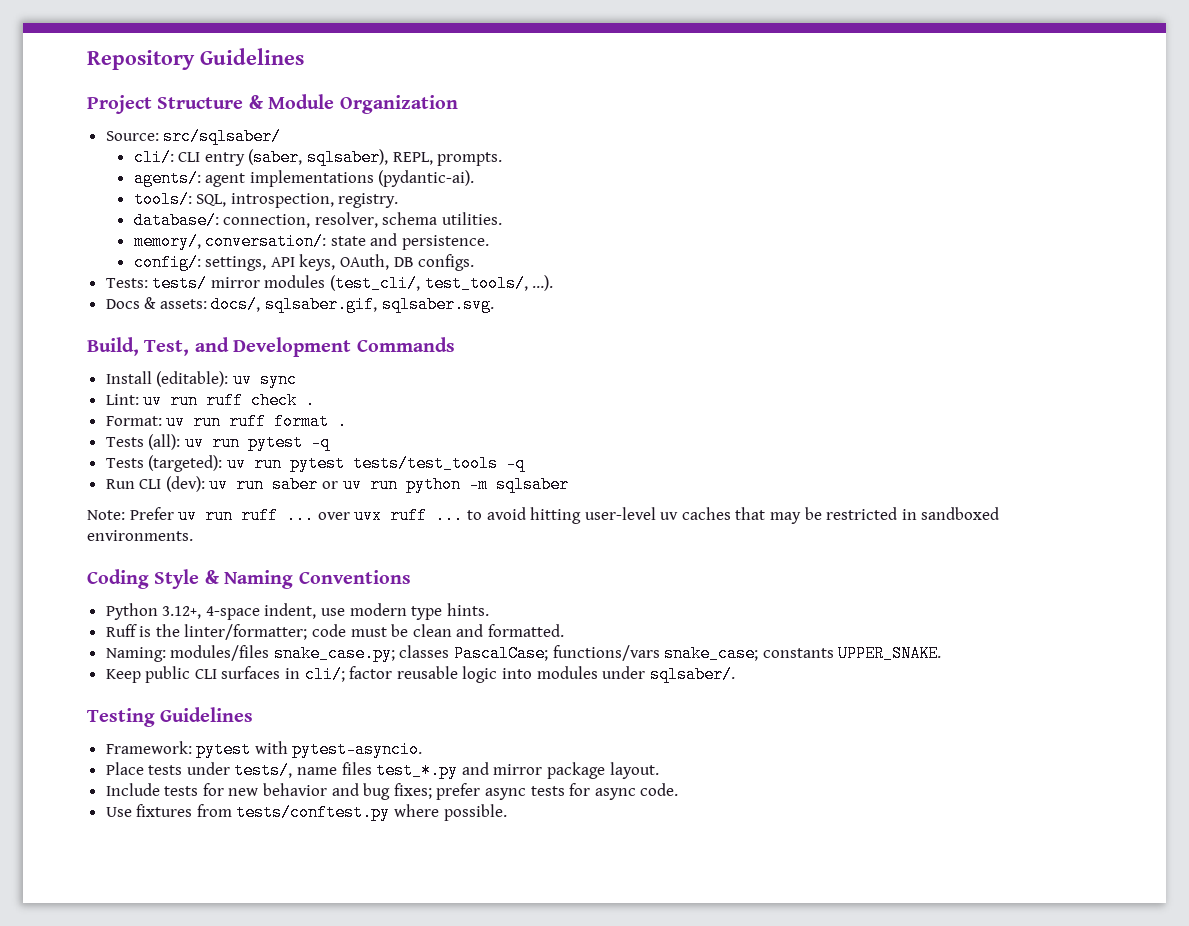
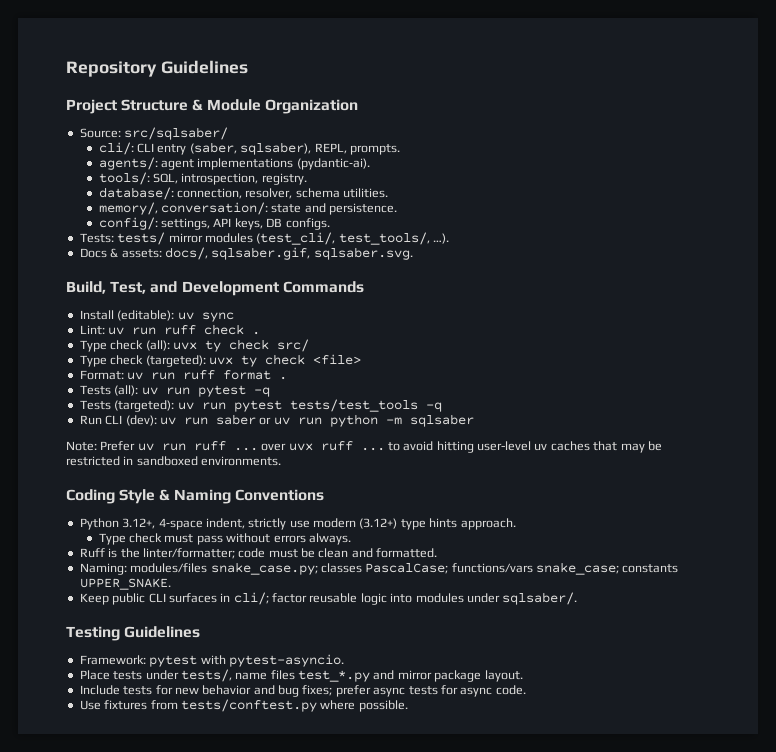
- config/: settings, API keys, OAuth, DB configs.
+ config/: settings, API keys, DB configs.
+ Type check (all): uvx ty check src/
+ Type check (targeted): uvx ty check <file>
- Python 3.12+, 4‑space indent, use modern type hints.
+ Python 3.12+, 4‑space indent, strictly use modern (3.12+) type hints approach.
+ Type check must pass without errors always.

